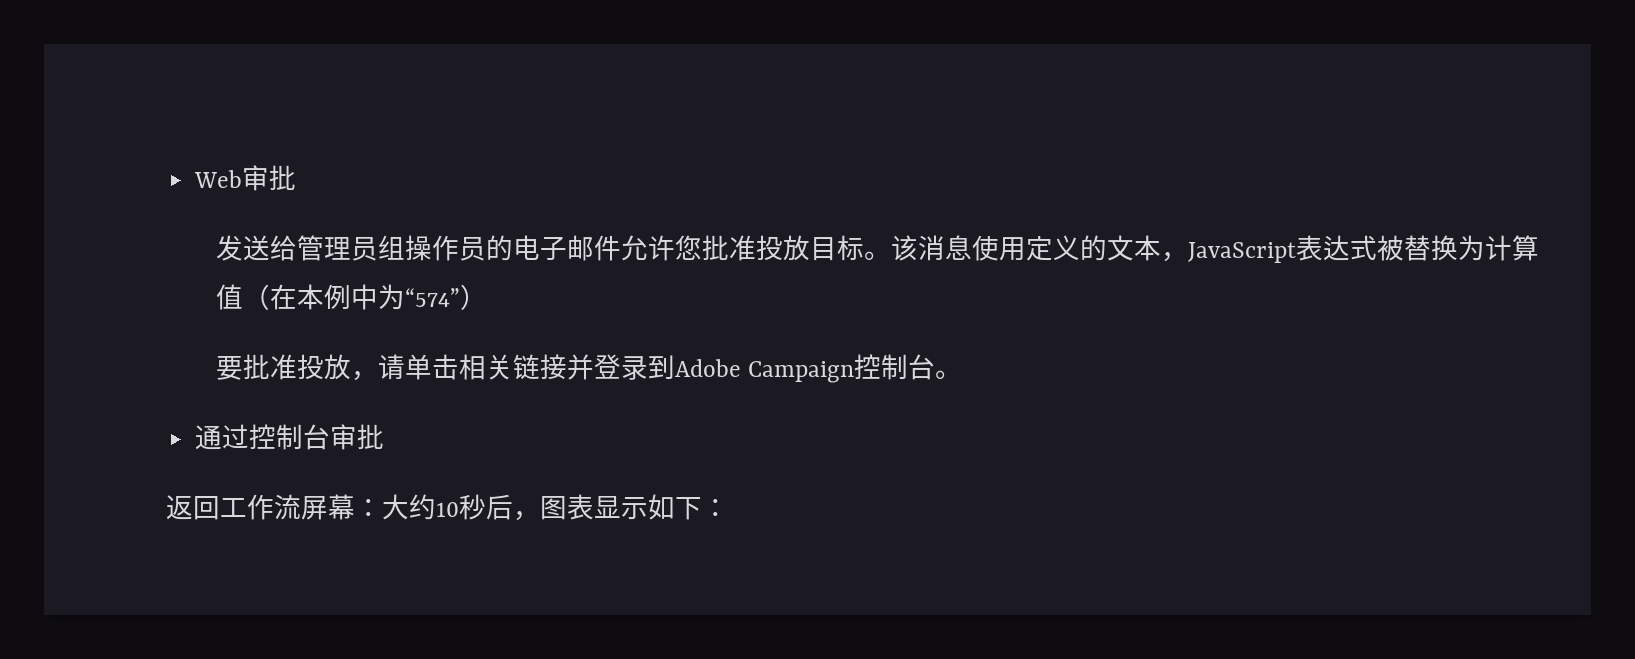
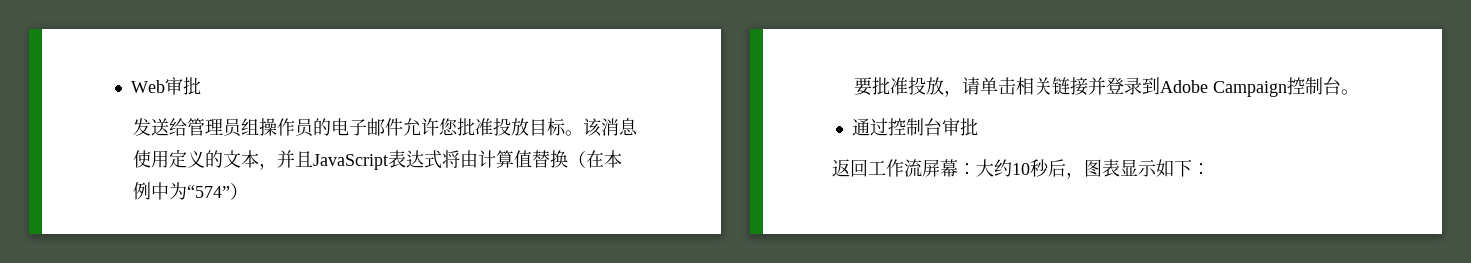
- 该消息使用定义的文本，JavaScript表达式被替换为计算值（在本例中为“574”）
+ 该消息使用定义的文本，并且JavaScript表达式将由计算值替换（在本例中为“574”）

